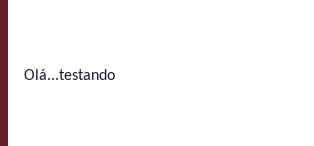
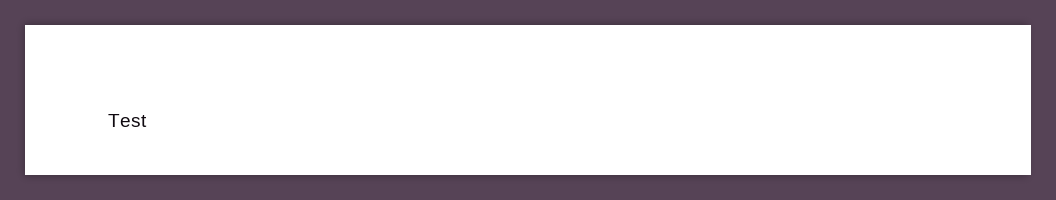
- Olá...testando
+ Test

